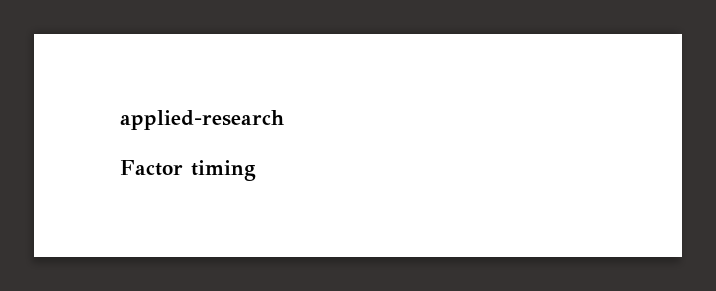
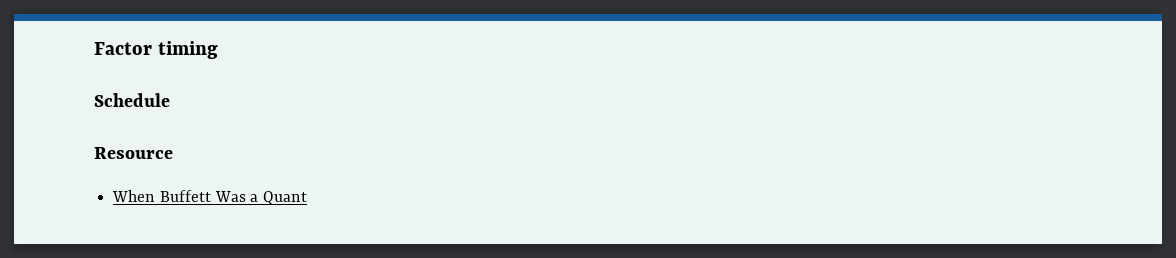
- applied-research
+ Schedule
+ Resource
+ When Buffett Was a Quant

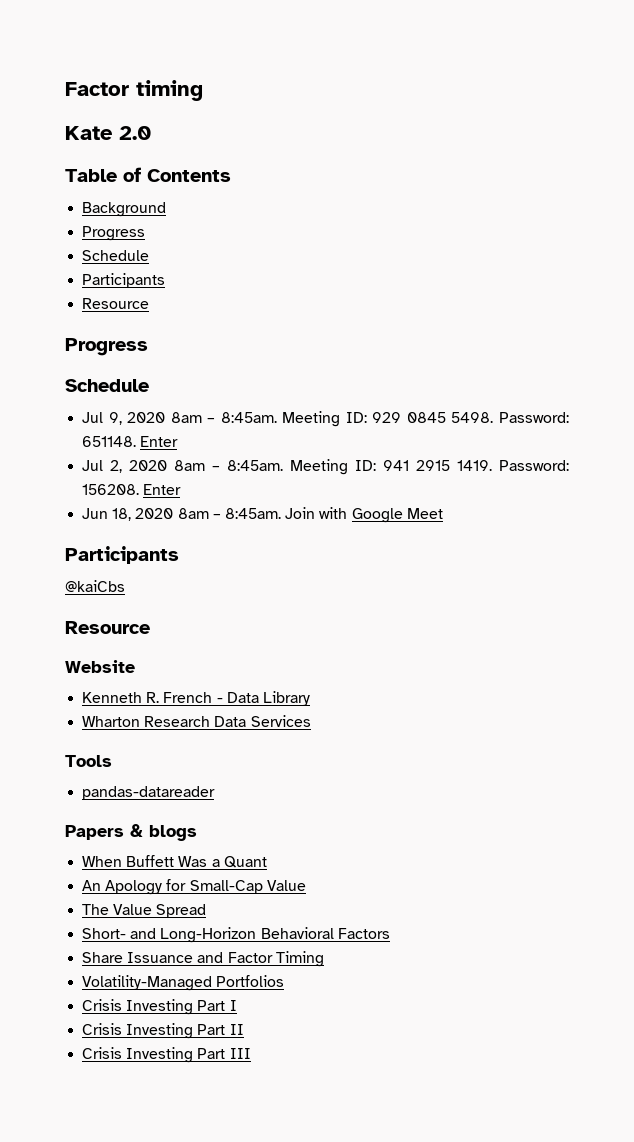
+ Kate 2.0
+ Table of Contents
+ Background
+ Progress
  Schedule
+ Participants
  Resource
+ Progress
+ Schedule
+ Jul 9, 2020 8am – 8:45am. Meeting ID: 929 0845 5498. Password: 651148. Enter
+ Jul 2, 2020 8am – 8:45am. Meeting ID: 941 2915 1419. Password: 156208. Enter
+ Jun 18, 2020 8am – 8:45am. Join with Google Meet
+ Participants
+ @kaiCbs
+ Resource
+ Website
+ Kenneth R. French - Data Library
+ Wharton Research Data Services
+ Tools
+ pandas-datareader
+ Papers & blogs
+ An Apology for Small-Cap Value
+ The Value Spread
+ Short- and Long-Horizon Behavioral Factors
+ Share Issuance and Factor Timing
+ Volatility-Managed Portfolios
+ Crisis Investing Part I
+ Crisis Investing Part II
+ Crisis Investing Part III

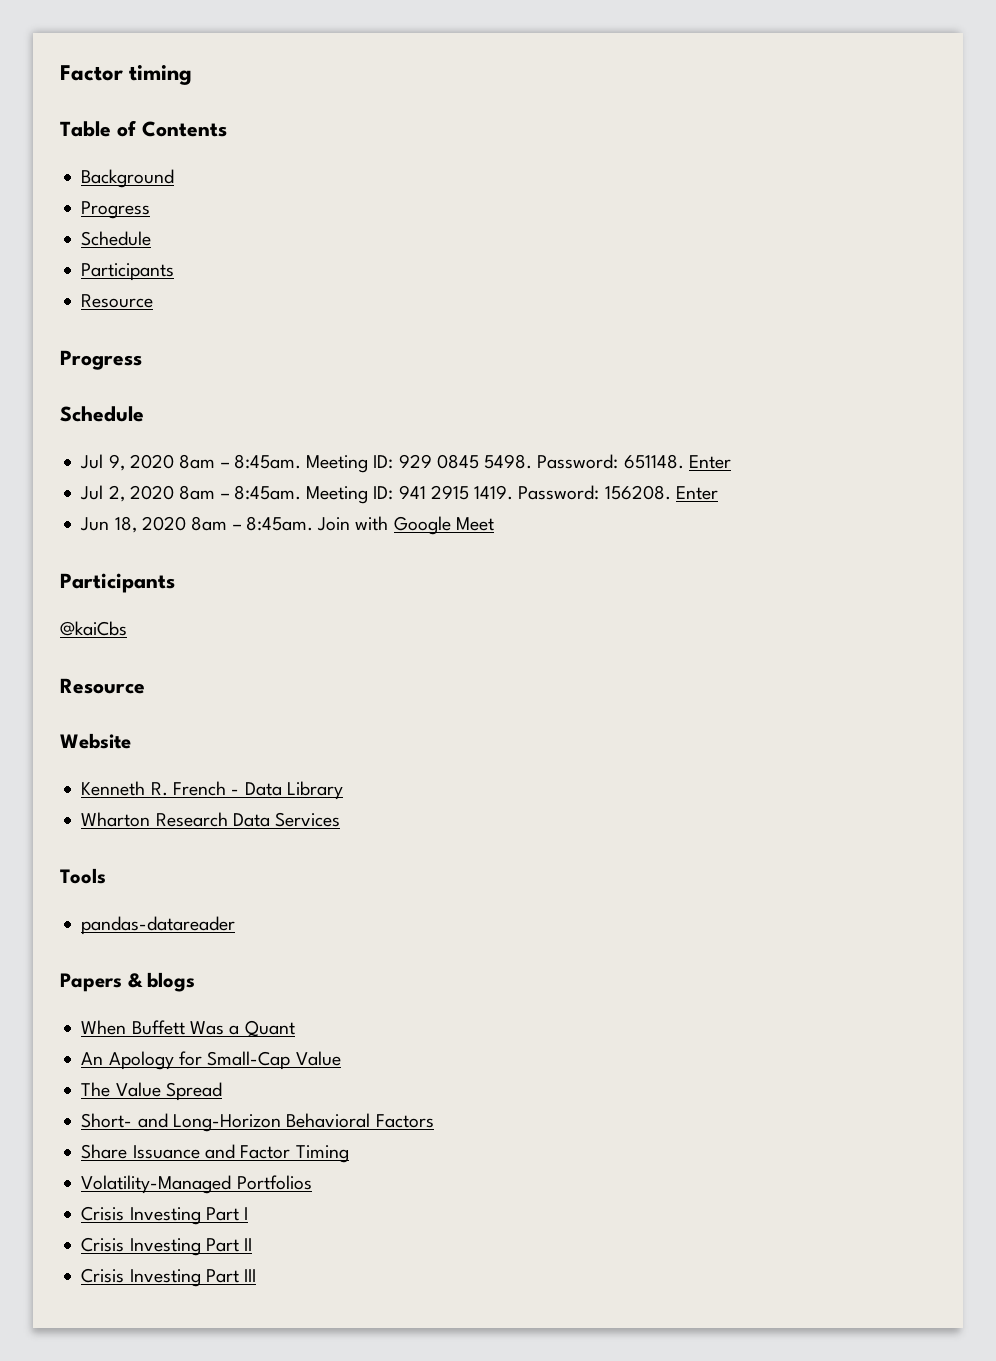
- Kate 2.0

